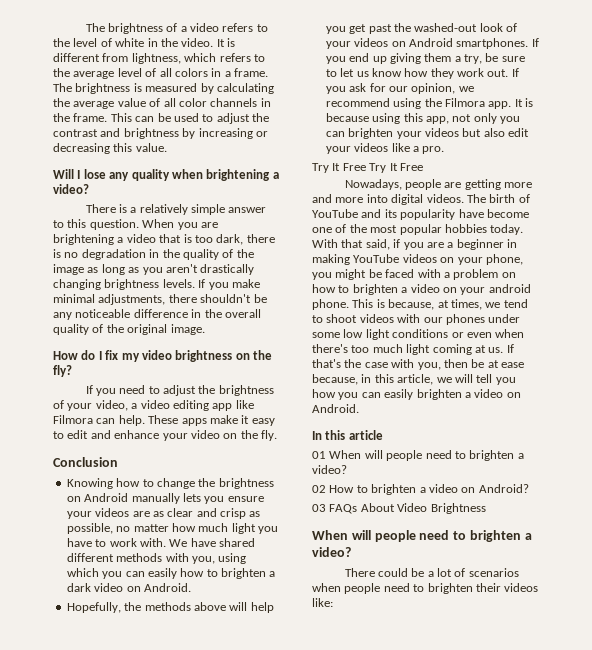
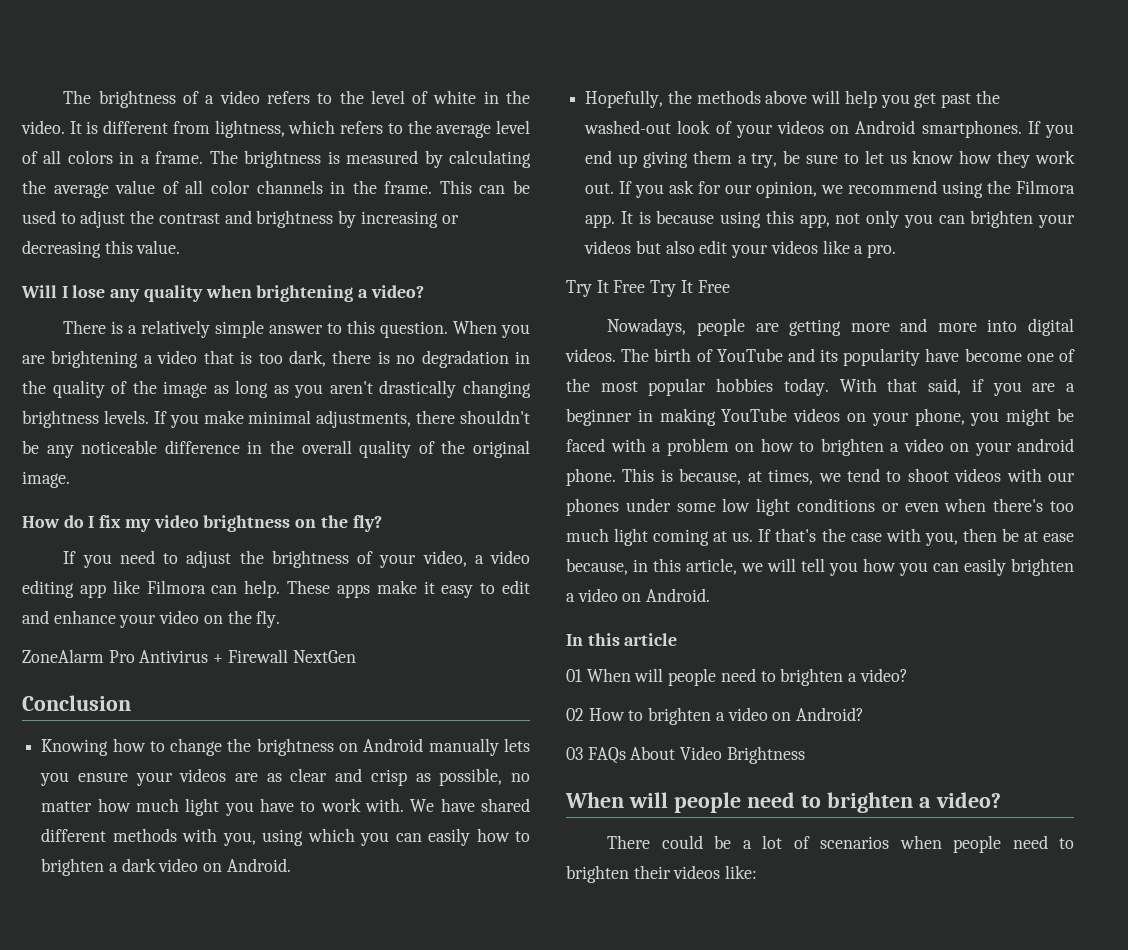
+ ZoneAlarm Pro Antivirus + Firewall NextGen

